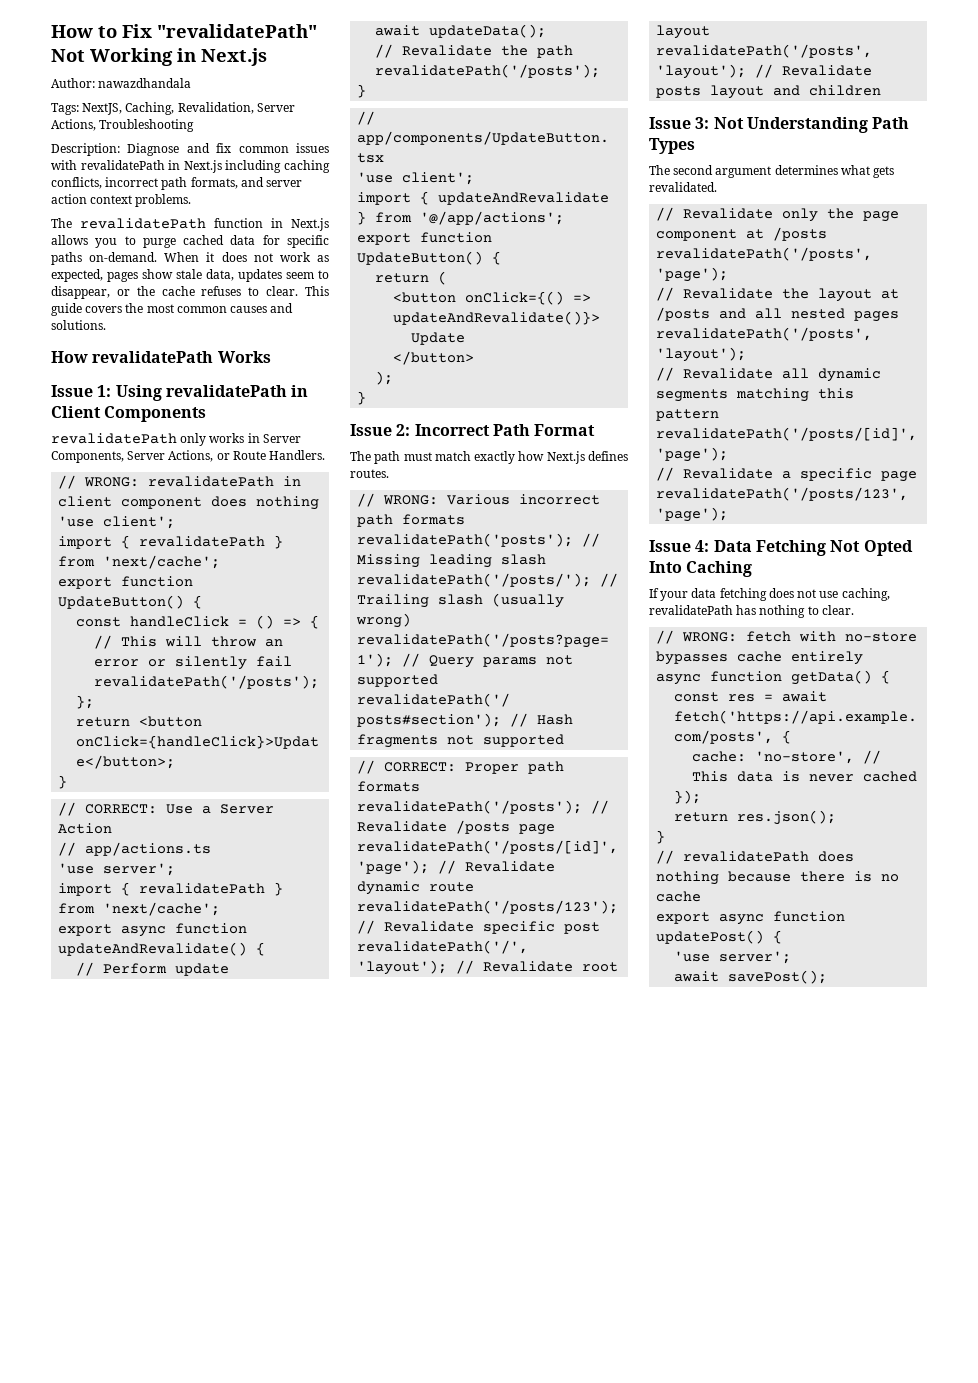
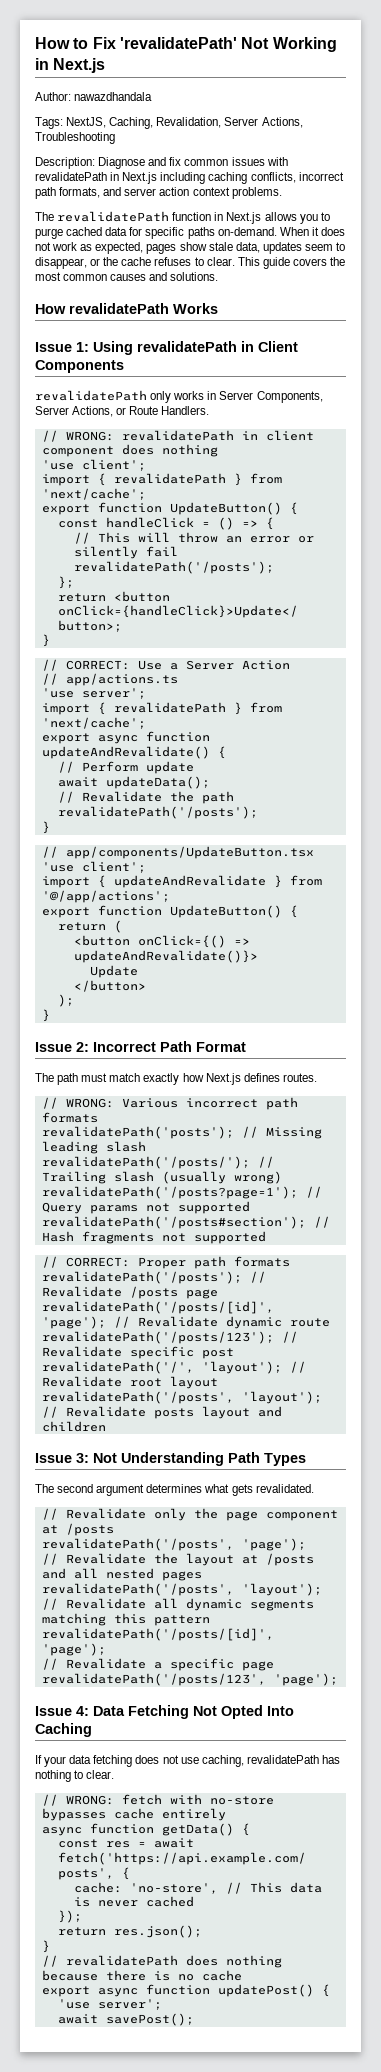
- How to Fix "revalidatePath" Not Working in Next.js
+ How to Fix 'revalidatePath' Not Working in Next.js

